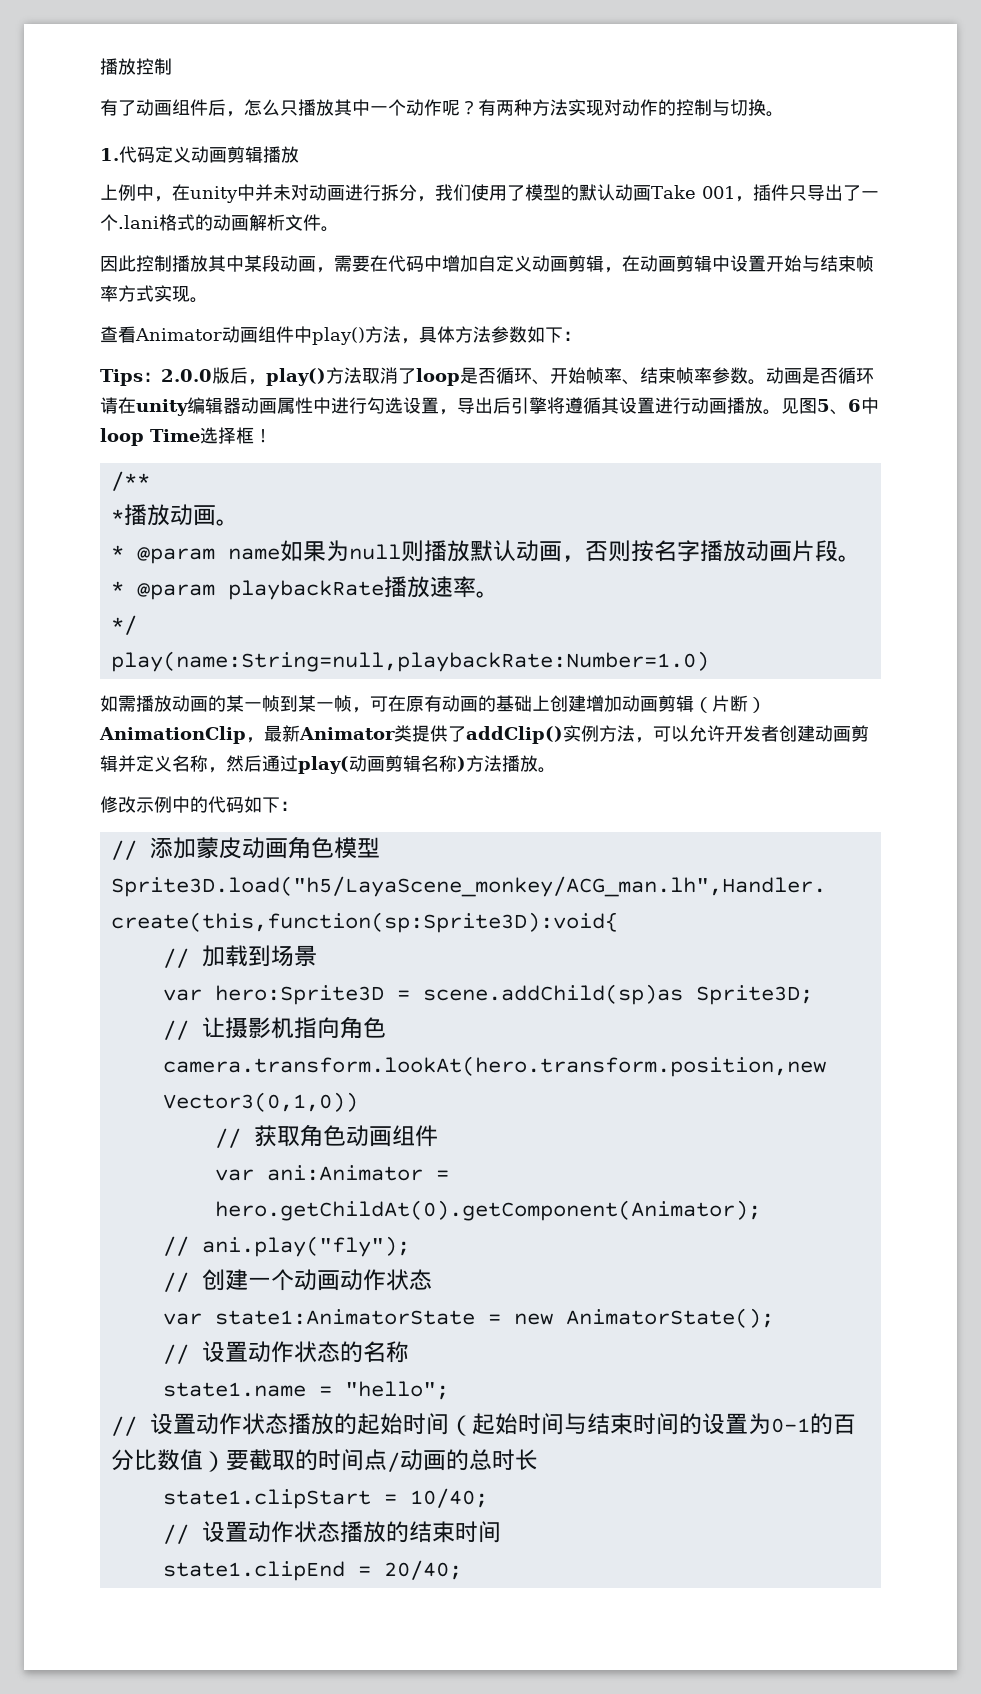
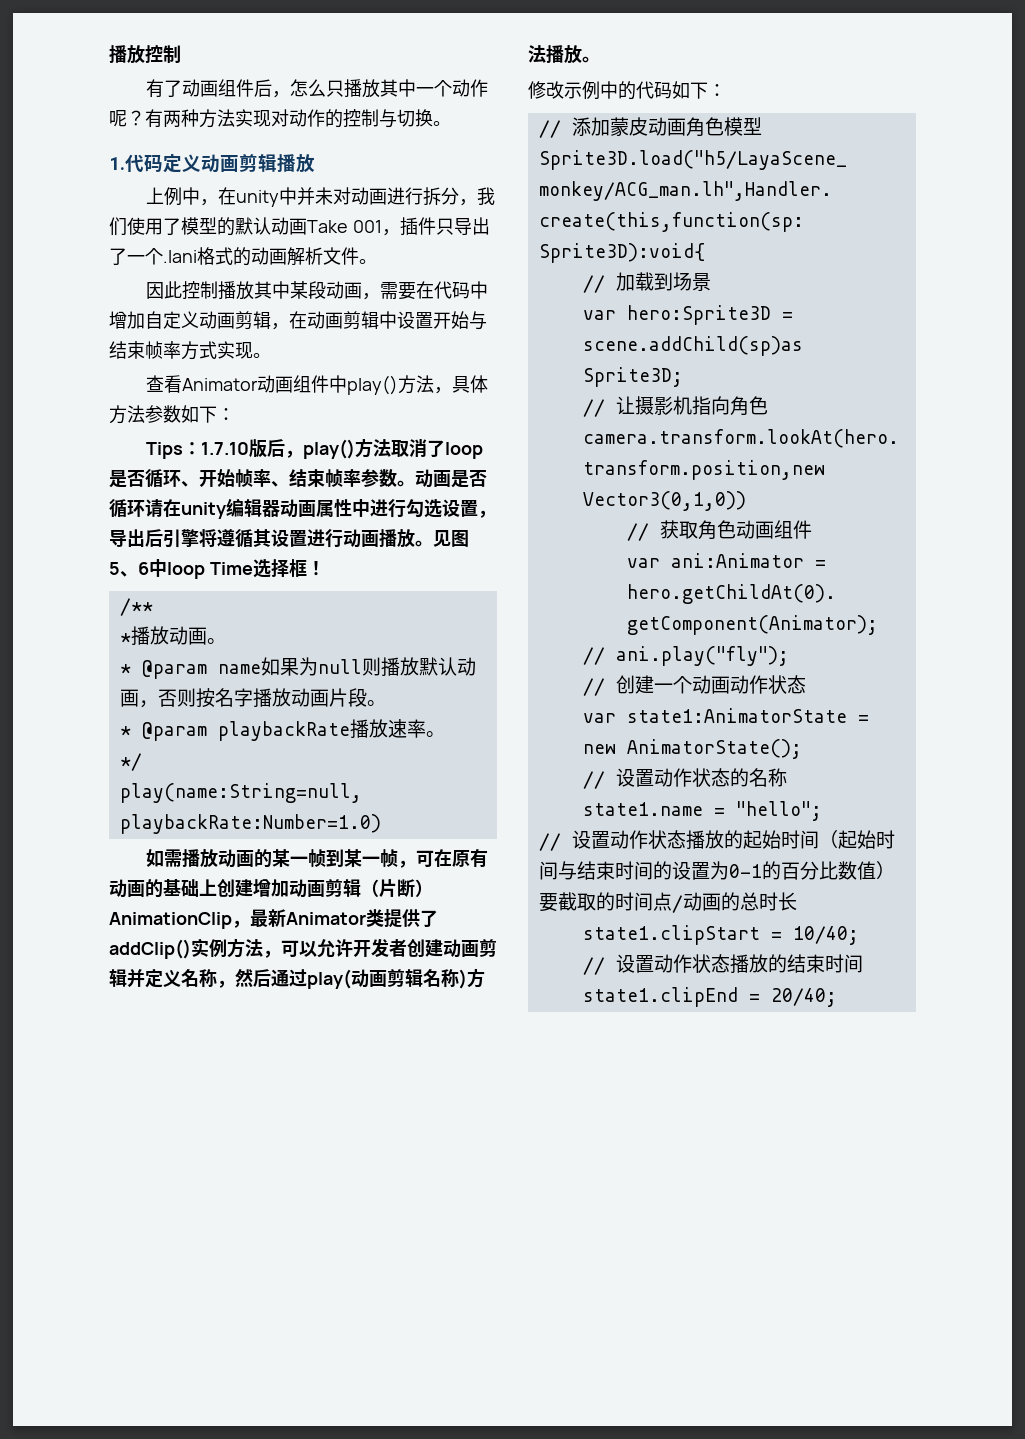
- Tips：2.0.0版后，play()方法取消了loop是否循环、开始帧率、结束帧率参数。
+ Tips：1.7.10版后，play()方法取消了loop是否循环、开始帧率、结束帧率参数。

